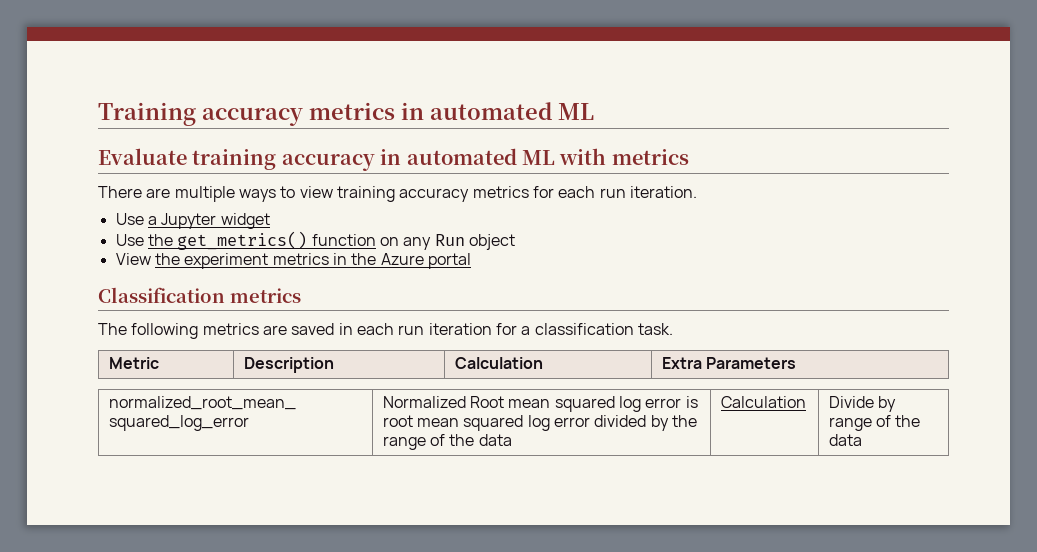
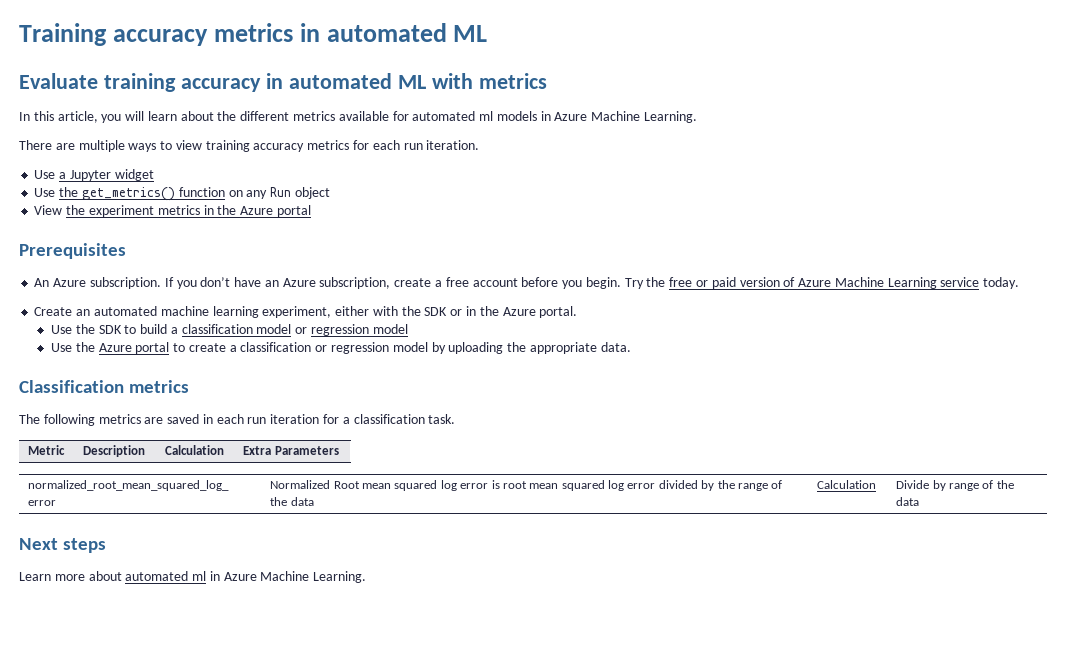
+ In this article, you will learn about the different metrics available for automated ml models in Azure Machine Learning.
+ Prerequisites
+ An Azure subscription. If you don’t have an Azure subscription, create a free account before you begin. Try the free or paid version of Azure Machine Learning service today.
+ Create an automated machine learning experiment, either with the SDK or in the Azure portal.
+ Use the SDK to build a classification model or regression model
+ Use the Azure portal to create a classification or regression model by uploading the appropriate data.
+ Next steps
+ Learn more about automated ml in Azure Machine Learning.

